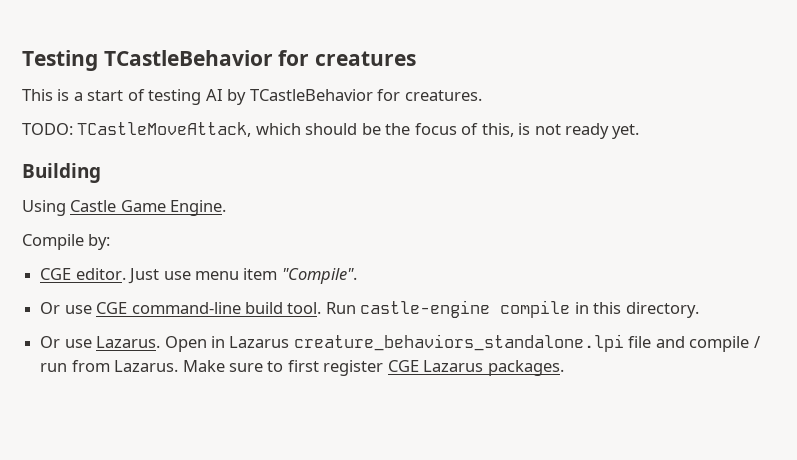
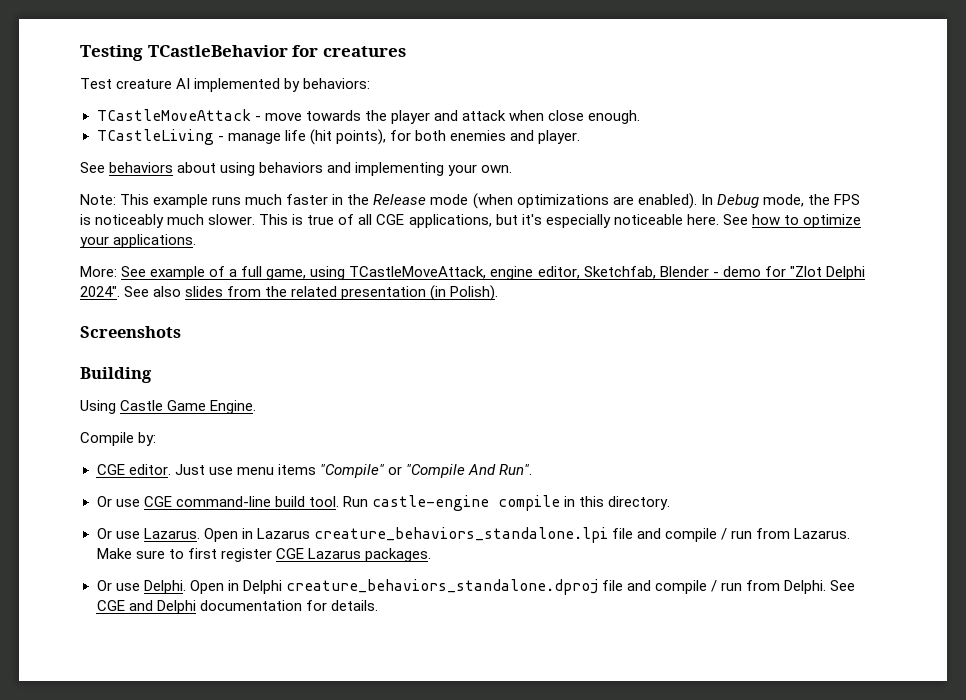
- This is a start of testing AI by TCastleBehavior for creatures.
- TODO: TCastleMoveAttack, which should be the focus of this, is not ready yet.
+ Test creature AI implemented by behaviors:
+ TCastleMoveAttack - move towards the player and attack when close enough.
+ TCastleLiving - manage life (hit points), for both enemies and player.
+ See behaviors about using behaviors and implementing your own.
+ Note: This example runs much faster in the Release mode (when optimizations are enabled). In Debug mode, the FPS is noticeably much slower. This is true of all CGE applications, but it's especially noticeable here. See how to optimize your applications.
+ More: See example of a full game, using TCastleMoveAttack, engine editor, Sketchfab, Blender - demo for "Zlot Delphi 2024". See also slides from the related presentation (in Polish).
+ Screenshots
- Just use menu item "Compile".
+ Just use menu items "Compile" or "Compile And Run".
+ Or use Delphi. Open in Delphi creature_behaviors_standalone.dproj file and compile / run from Delphi. See CGE and Delphi documentation for details.

